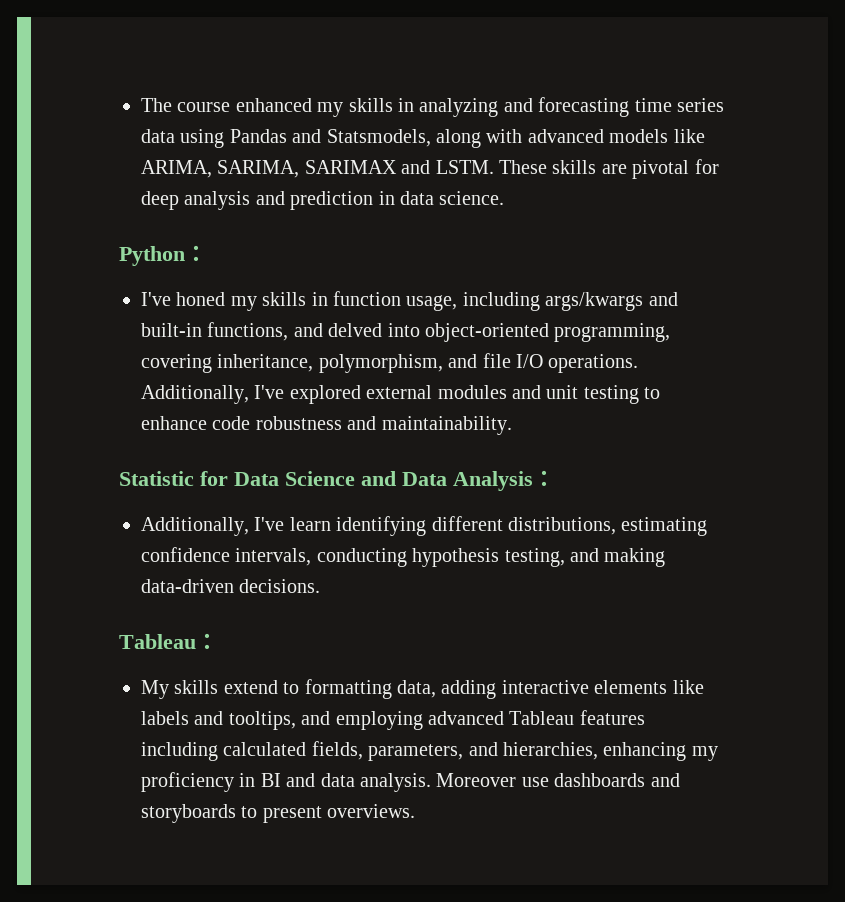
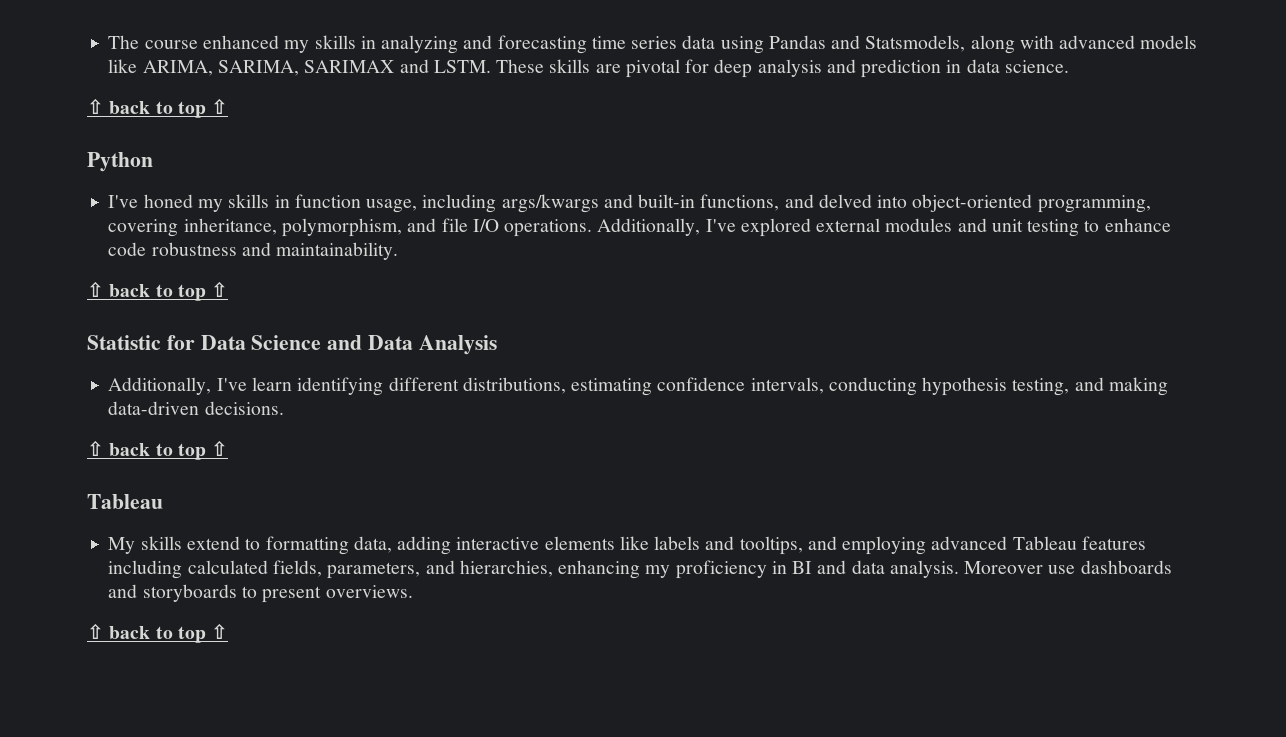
  These skills are pivotal for deep analysis and prediction in data science.
+ ⇧ back to top ⇧
- Python：
+ Python
  Additionally, I've explored external modules and unit testing to enhance code robustness and maintainability.
+ ⇧ back to top ⇧
- Statistic for Data Science and Data Analysis：
+ Statistic for Data Science and Data Analysis
  Additionally, I've learn identifying different distributions, estimating confidence intervals, conducting hypothesis testing, and making data-driven decisions.
- Tableau：
+ ⇧ back to top ⇧
+ Tableau
  Moreover use dashboards and storyboards to present overviews.
+ ⇧ back to top ⇧

